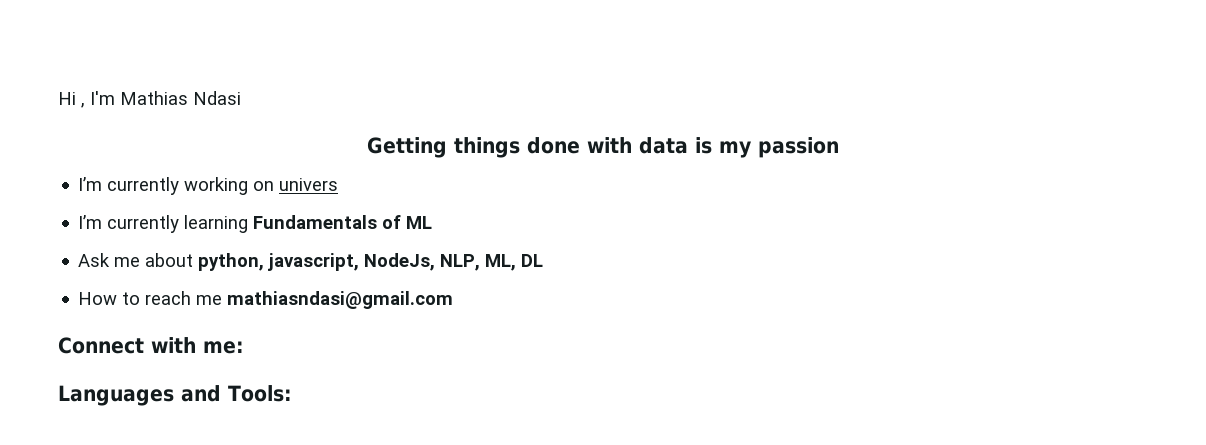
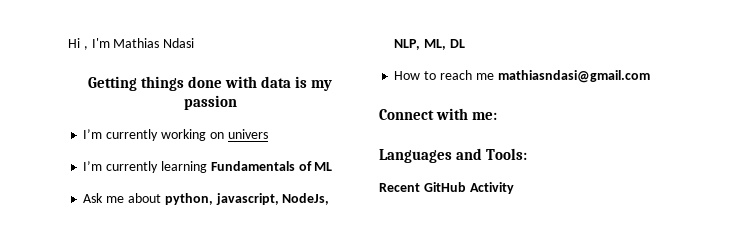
+ Recent GitHub Activity

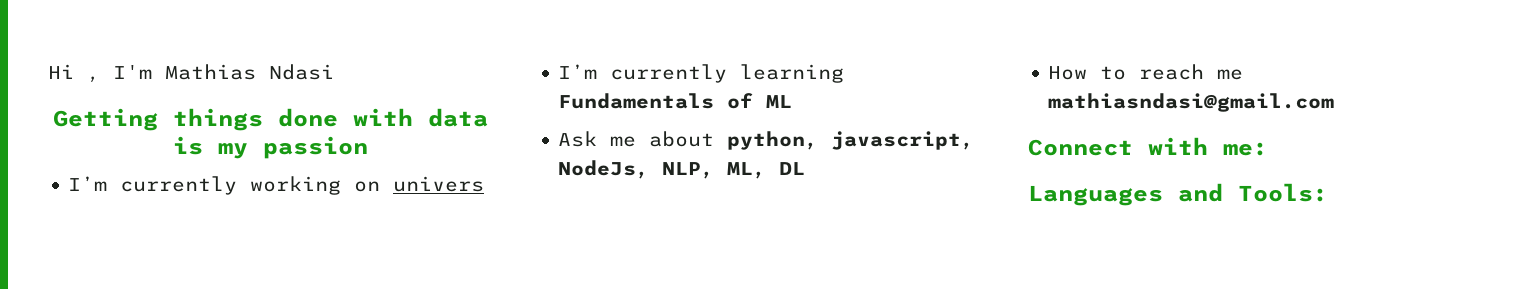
- Recent GitHub Activity

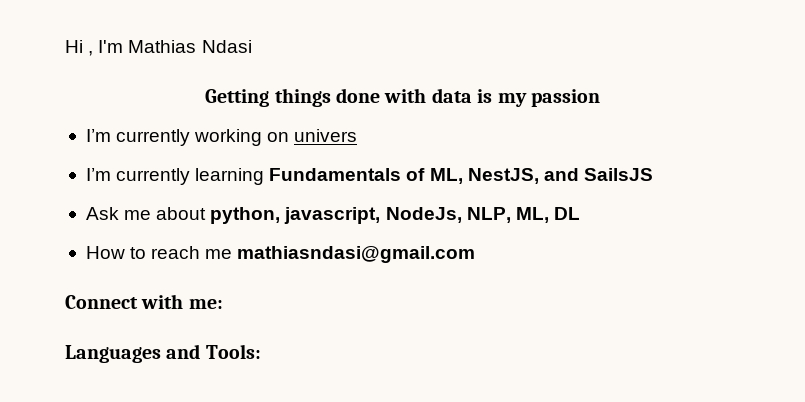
- I’m currently learning Fundamentals of ML
+ I’m currently learning Fundamentals of ML, NestJS, and SailsJS

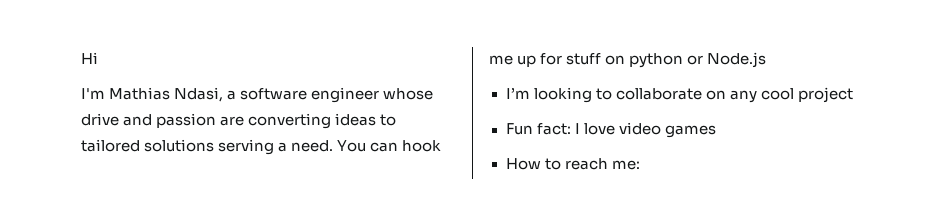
- Hi , I'm Mathias Ndasi
- Getting things done with data is my passion
- I’m currently working on univers
- I’m currently learning Fundamentals of ML, NestJS, and SailsJS
- Ask me about python, javascript, NodeJs, NLP, ML, DL
- How to reach me mathiasndasi@gmail.com
- Connect with me:
- Languages and Tools:
+ Hi
+ I'm Mathias Ndasi, a software engineer whose drive and passion are converting ideas to tailored solutions serving a need. You can hook me up for stuff on python or Node.js
+ I’m looking to collaborate on any cool project
+ Fun fact: I love video games
+ How to reach me:

